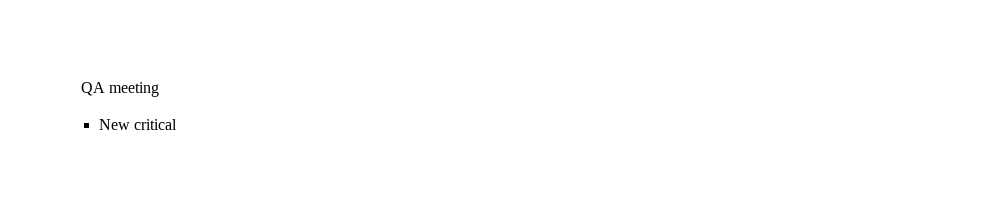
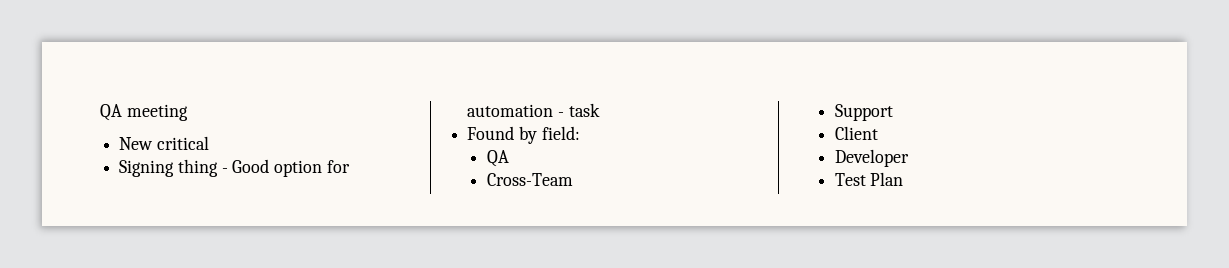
+ Signing thing - Good option for automation - task
+ Found by field:
+ QA
+ Cross-Team
+ Support
+ Client
+ Developer
+ Test Plan

